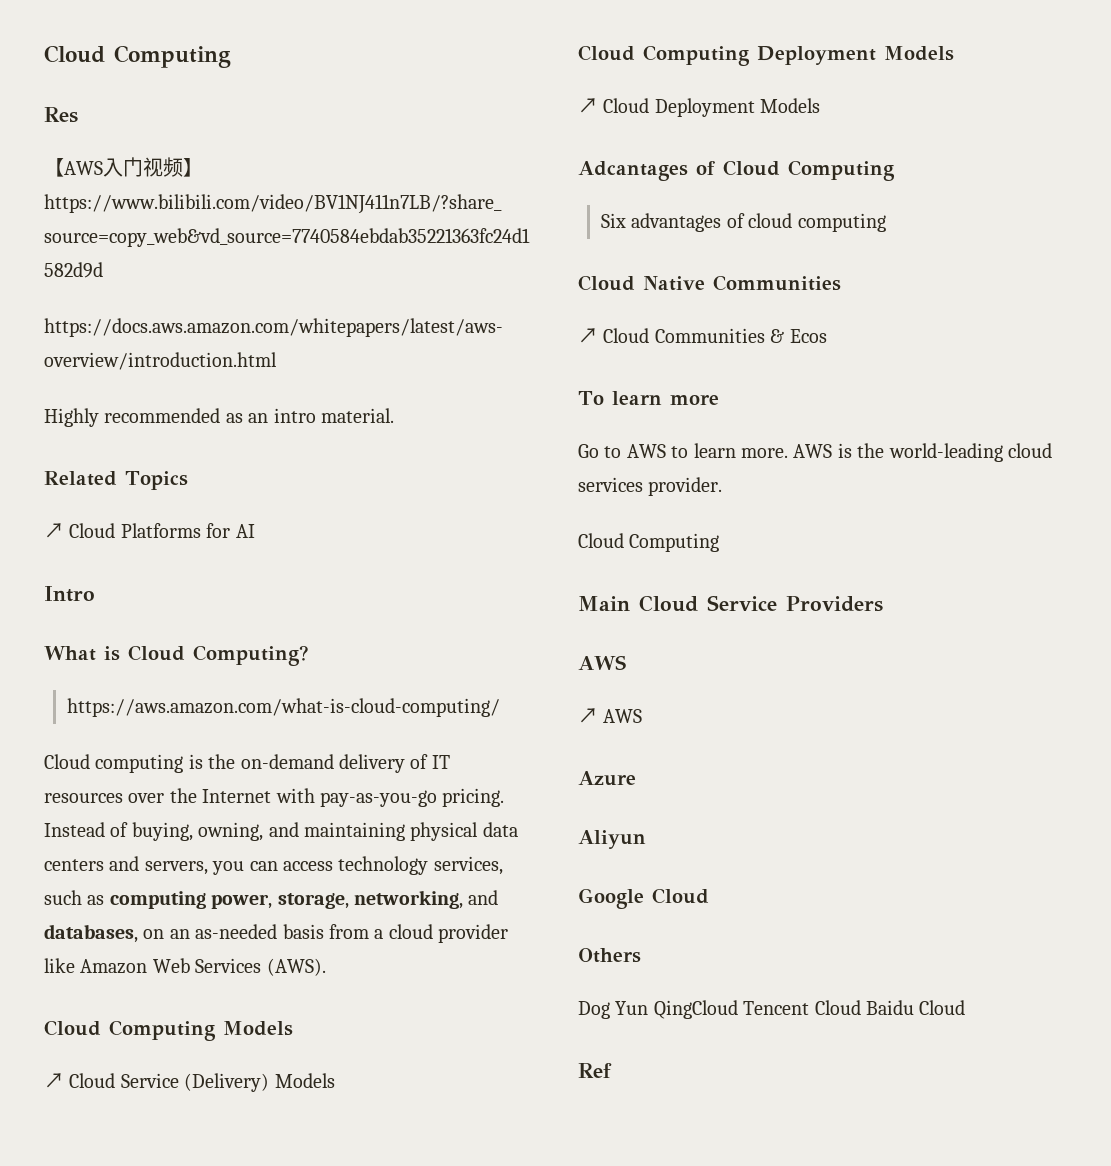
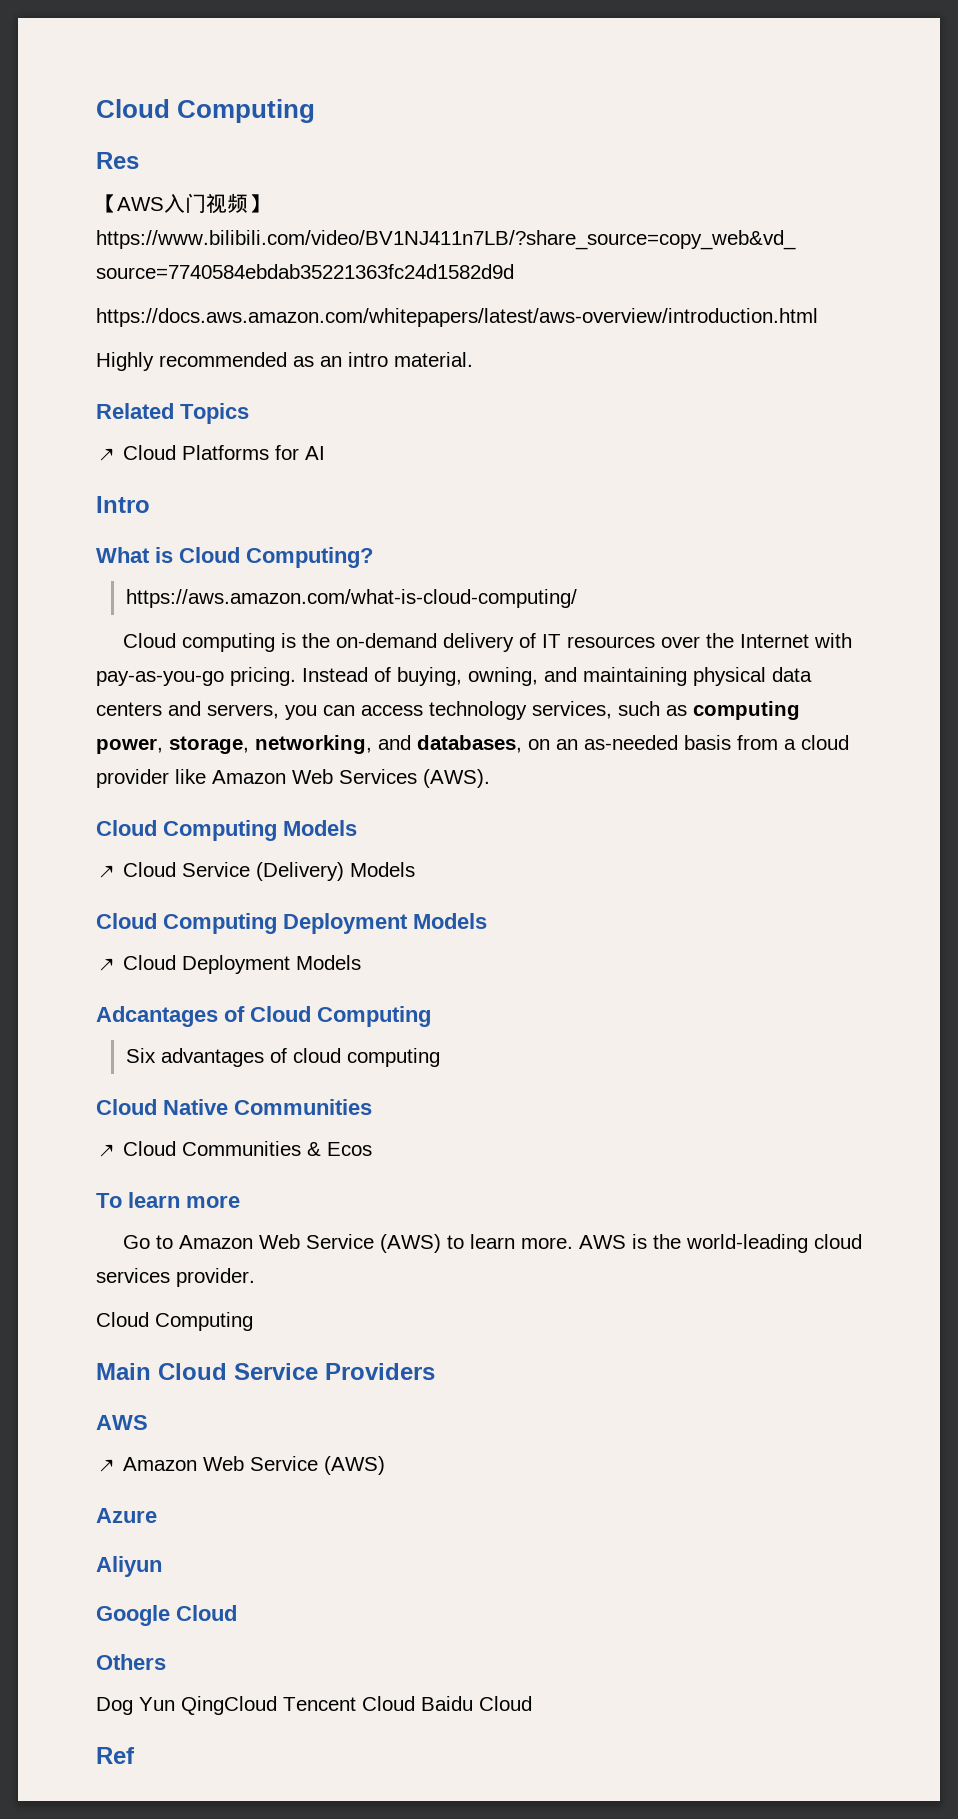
- Go to AWS to learn more.
+ Go to Amazon Web Service (AWS) to learn more.
- ↗ AWS
+ ↗ Amazon Web Service (AWS)

